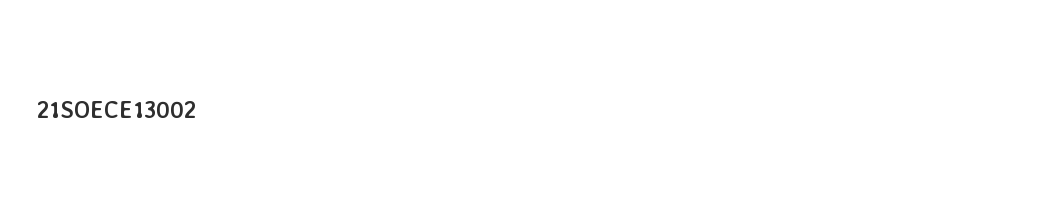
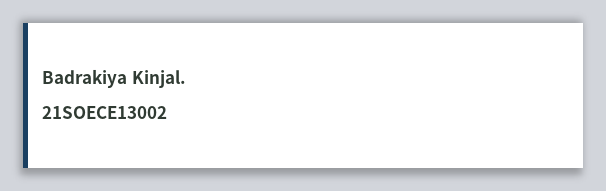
+ Badrakiya Kinjal.

